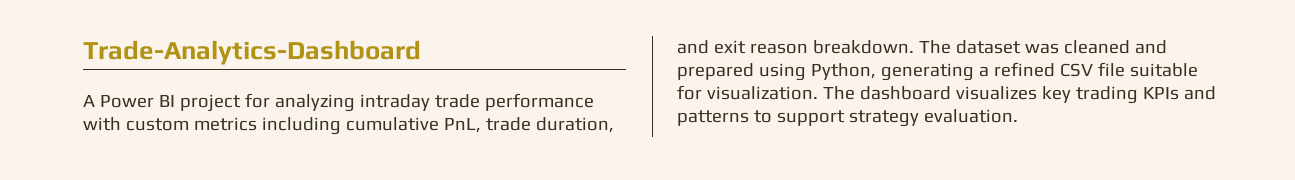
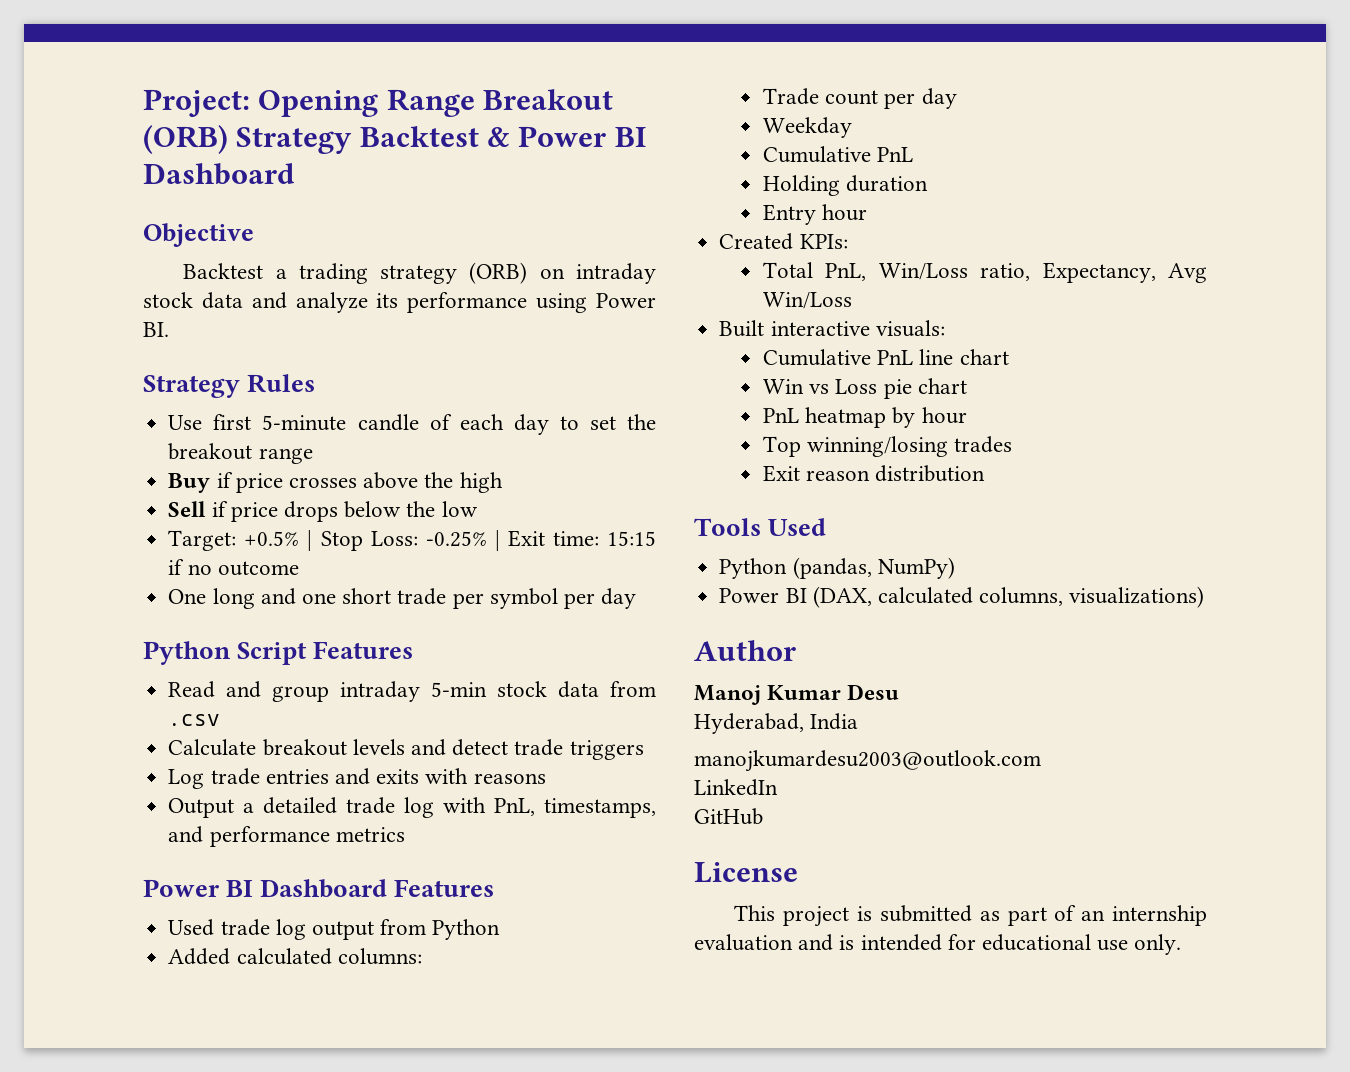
- Trade-Analytics-Dashboard
- A Power BI project for analyzing intraday trade performance with custom metrics including cumulative PnL, trade duration, and exit reason breakdown. The dataset was cleaned and prepared using Python, generating a refined CSV file suitable for visualization. The dashboard visualizes key trading KPIs and patterns to support strategy evaluation.
+ Project: Opening Range Breakout (ORB) Strategy Backtest & Power BI Dashboard
+ Objective
+ Backtest a trading strategy (ORB) on intraday stock data and analyze its performance using Power BI.
+ Strategy Rules
+ Use first 5-minute candle of each day to set the breakout range
+ Buy if price crosses above the high
+ Sell if price drops below the low
+ Target: +0.5% | Stop Loss: -0.25% | Exit time: 15:15 if no outcome
+ One long and one short trade per symbol per day
+ Python Script Features
+ Read and group intraday 5-min stock data from .csv
+ Calculate breakout levels and detect trade triggers
+ Log trade entries and exits with reasons
+ Output a detailed trade log with PnL, timestamps, and performance metrics
+ Power BI Dashboard Features
+ Used trade log output from Python
+ Added calculated columns:
+ Trade count per day
+ Weekday
+ Cumulative PnL
+ Holding duration
+ Entry hour
+ Created KPIs:
+ Total PnL, Win/Loss ratio, Expectancy, Avg Win/Loss
+ Built interactive visuals:
+ Cumulative PnL line chart
+ Win vs Loss pie chart
+ PnL heatmap by hour
+ Top winning/losing trades
+ Exit reason distribution
+ Tools Used
+ Python (pandas, NumPy)
+ Power BI (DAX, calculated columns, visualizations)
+ Author
+ Manoj Kumar Desu
+ Hyderabad, India
+ manojkumardesu2003@outlook.com
+ LinkedIn
+ GitHub
+ License
+ This project is submitted as part of an internship evaluation and is intended for educational use only.

